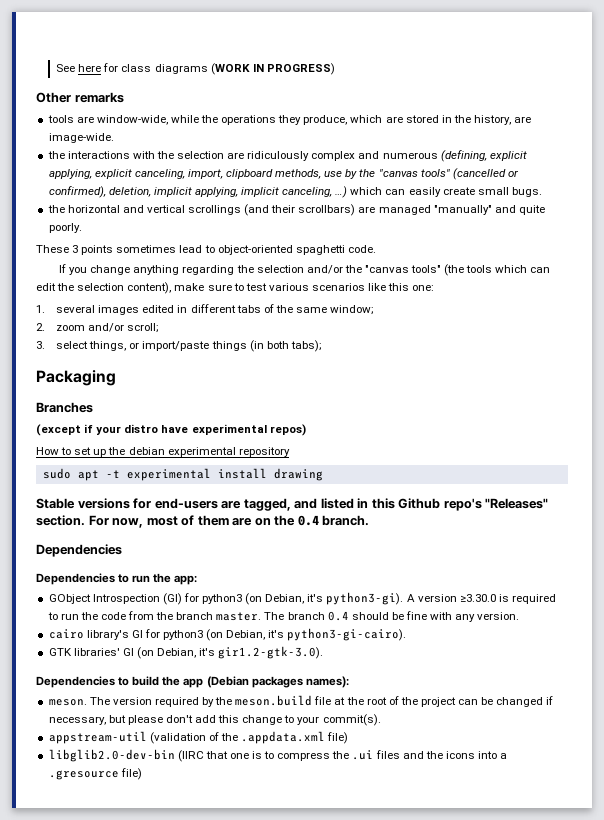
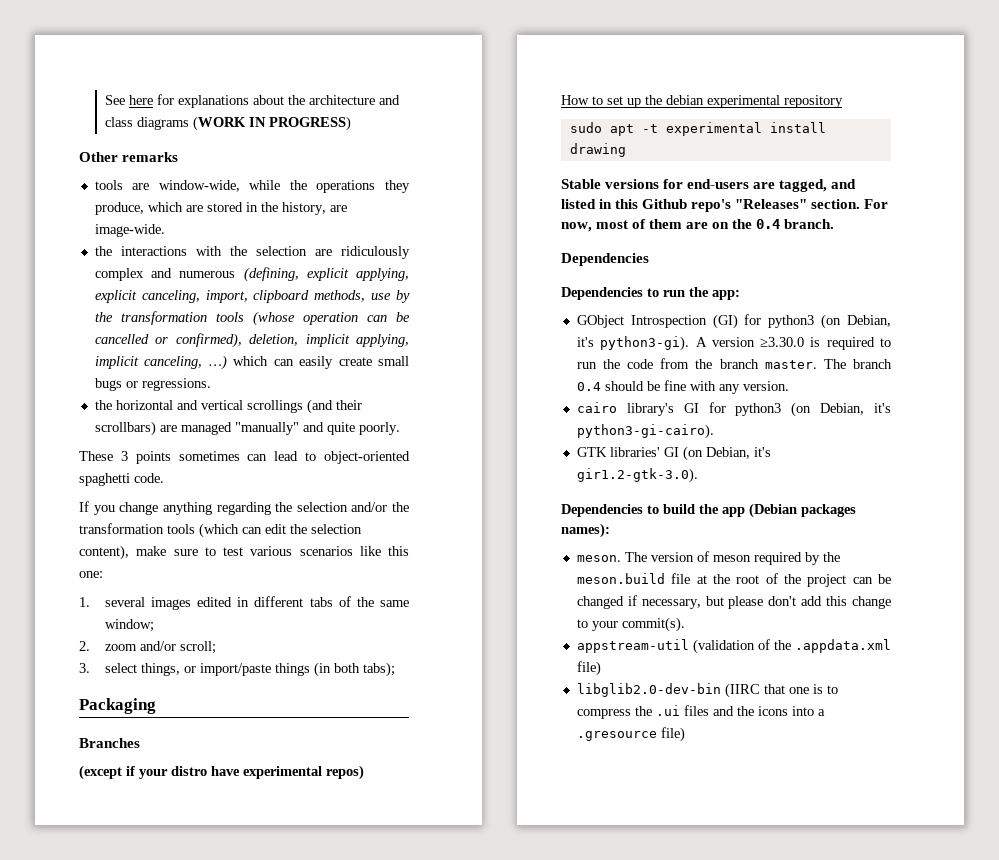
- See here for class diagrams (WORK IN PROGRESS)
+ See here for explanations about the architecture and class diagrams (WORK IN PROGRESS)
- the interactions with the selection are ridiculously complex and numerous (defining, explicit applying, explicit canceling, import, clipboard methods, use by the "canvas tools" (cancelled or confirmed), deletion, implicit applying, implicit canceling, …) which can easily create small bugs.
+ the interactions with the selection are ridiculously complex and numerous (defining, explicit applying, explicit canceling, import, clipboard methods, use by the transformation tools (whose operation can be cancelled or confirmed), deletion, implicit applying, implicit canceling, …) which can easily create small bugs or regressions.
- These 3 points sometimes lead to object-oriented spaghetti code.
+ These 3 points sometimes can lead to object-oriented spaghetti code.
- If you change anything regarding the selection and/or the "canvas tools" (the tools which can edit the selection content), make sure to test various scenarios like this one:
+ If you change anything regarding the selection and/or the transformation tools (which can edit the selection content), make sure to test various scenarios like this one:
- The version required by the meson.build file at the root of the project can be changed if necessary, but please don't add this change to your commit(s).
+ The version of meson required by the meson.build file at the root of the project can be changed if necessary, but please don't add this change to your commit(s).

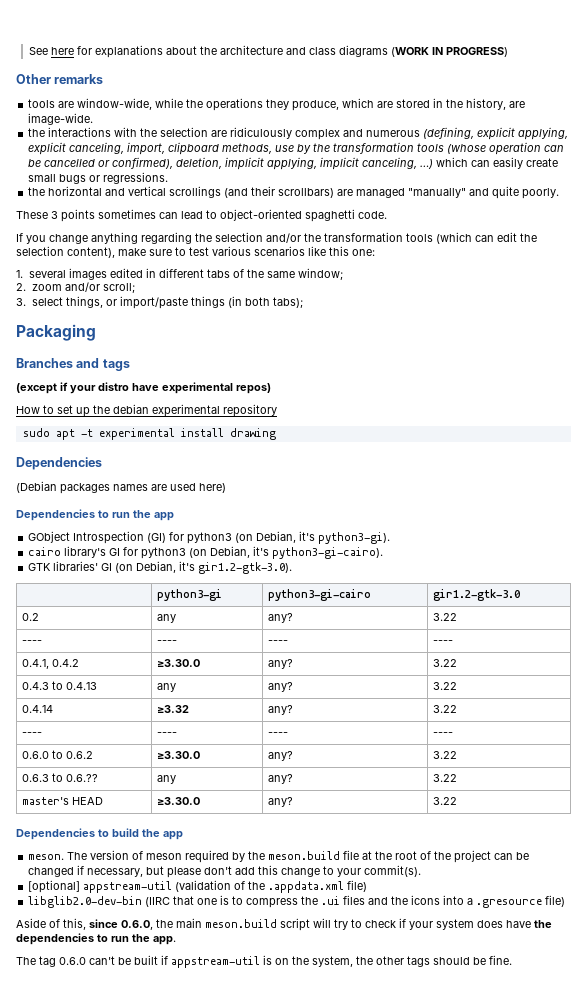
- Branches
+ Branches and tags
  sudo apt -t experimental install drawing
- Stable versions for end-users are tagged, and listed in this Github repo's "Releases" section. For now, most of them are on the 0.4 branch.
  Dependencies
+ (Debian packages names are used here)
- Dependencies to run the app:
+ Dependencies to run the app
- A version ≥3.30.0 is required to run the code from the branch master. The branch 0.4 should be fine with any version.
+ | python3-gi | python3-gi-cairo | gir1.2-gtk-3.0
+ 0.2 | any | any? | 3.22
+ ---- | ---- | ---- | ----
+ 0.4.1, 0.4.2 | ≥3.30.0 | any? | 3.22
+ 0.4.3 to 0.4.13 | any | any? | 3.22
+ 0.4.14 | ≥3.32 | any? | 3.22
+ ---- | ---- | ---- | ----
+ 0.6.0 to 0.6.2 | ≥3.30.0 | any? | 3.22
+ 0.6.3 to 0.6.?? | any | any? | 3.22
+ master's HEAD | ≥3.30.0 | any? | 3.22
- Dependencies to build the app (Debian packages names):
+ Dependencies to build the app
- appstream-util (validation of the .appdata.xml file)
+ [optional] appstream-util (validation of the .appdata.xml file)
+ Aside of this, since 0.6.0, the main meson.build script will try to check if your system does have the dependencies to run the app.
+ The tag 0.6.0 can't be built if appstream-util is on the system, the other tags should be fine.

